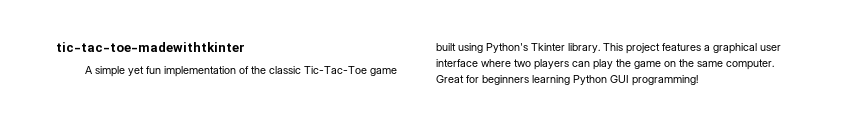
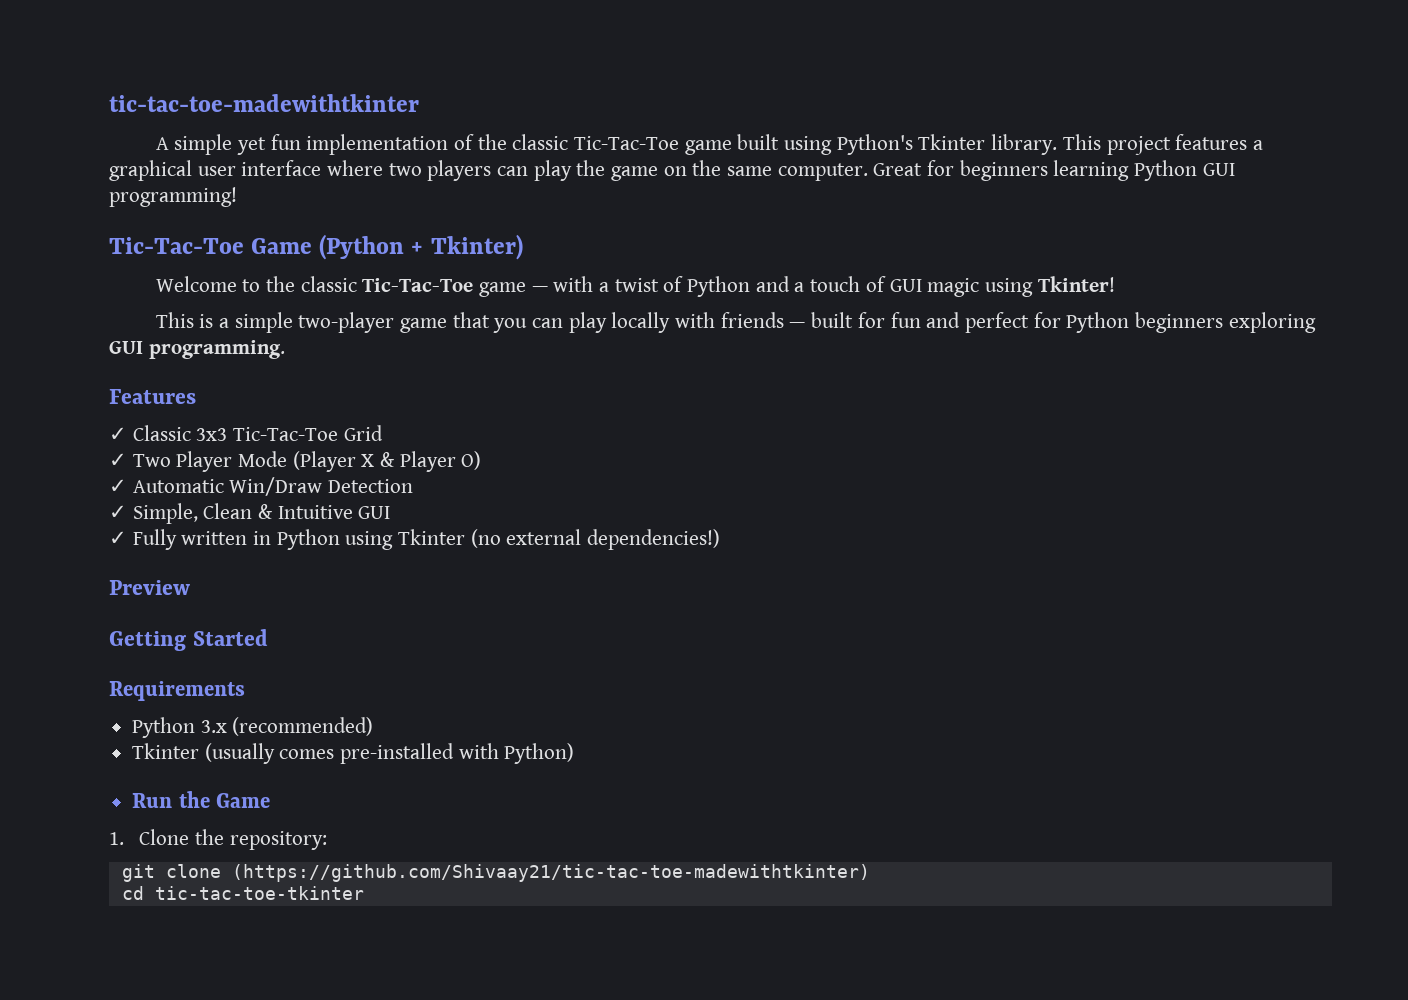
+ Tic-Tac-Toe Game (Python + Tkinter)
+ Welcome to the classic Tic-Tac-Toe game — with a twist of Python and a touch of GUI magic using Tkinter!
+ This is a simple two-player game that you can play locally with friends — built for fun and perfect for Python beginners exploring GUI programming.
+ Features
+ ✓ Classic 3x3 Tic-Tac-Toe Grid
+ ✓ Two Player Mode (Player X & Player O)
+ ✓ Automatic Win/Draw Detection
+ ✓ Simple, Clean & Intuitive GUI
+ ✓ Fully written in Python using Tkinter (no external dependencies!)
+ Preview
+ Getting Started
+ Requirements
+ Python 3.x (recommended)
+ Tkinter (usually comes pre-installed with Python)
+ Run the Game
+ 1. Clone the repository:
+ git clone (https://github.com/Shivaay21/tic-tac-toe-madewithtkinter)
+ cd tic-tac-toe-tkinter

